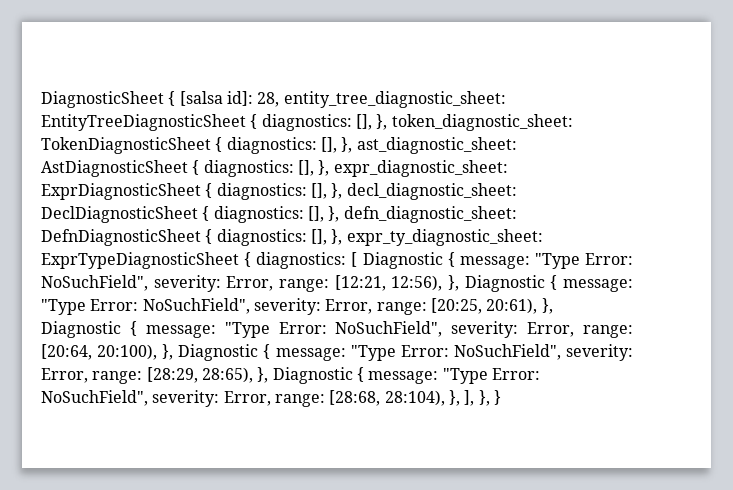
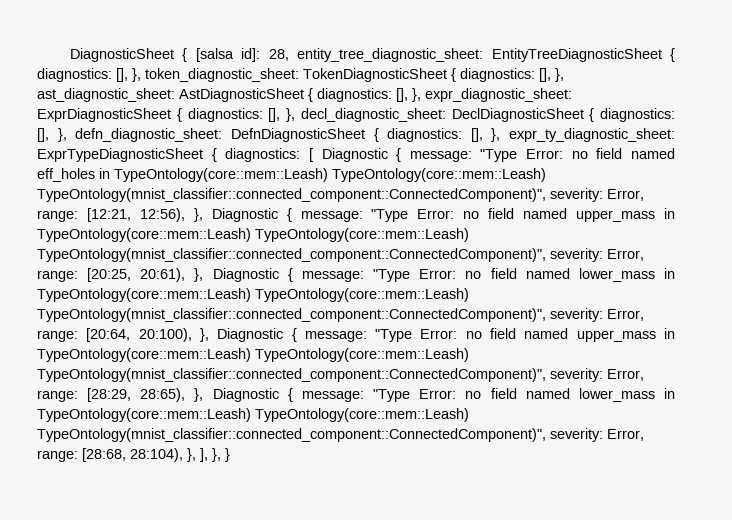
- [ Diagnostic { message: "Type Error: NoSuchField", severity:
+ [ Diagnostic { message: "Type Error: no field named eff_holes in TypeOntology(core::mem::Leash) TypeOntology(core::mem::Leash) TypeOntology(mnist_classifier::connected_component::ConnectedComponent)", severity:
- [12:21, 12:56), }, Diagnostic { message: "Type Error: NoSuchField", severity:
+ [12:21, 12:56), }, Diagnostic { message: "Type Error: no field named upper_mass in TypeOntology(core::mem::Leash) TypeOntology(core::mem::Leash) TypeOntology(mnist_classifier::connected_component::ConnectedComponent)", severity:
- [20:25, 20:61), }, Diagnostic { message: "Type Error: NoSuchField", severity:
+ [20:25, 20:61), }, Diagnostic { message: "Type Error: no field named lower_mass in TypeOntology(core::mem::Leash) TypeOntology(core::mem::Leash) TypeOntology(mnist_classifier::connected_component::ConnectedComponent)", severity:
- [20:64, 20:100), }, Diagnostic { message: "Type Error: NoSuchField", severity:
+ [20:64, 20:100), }, Diagnostic { message: "Type Error: no field named upper_mass in TypeOntology(core::mem::Leash) TypeOntology(core::mem::Leash) TypeOntology(mnist_classifier::connected_component::ConnectedComponent)", severity:
- [28:29, 28:65), }, Diagnostic { message: "Type Error: NoSuchField", severity:
+ [28:29, 28:65), }, Diagnostic { message: "Type Error: no field named lower_mass in TypeOntology(core::mem::Leash) TypeOntology(core::mem::Leash) TypeOntology(mnist_classifier::connected_component::ConnectedComponent)", severity:

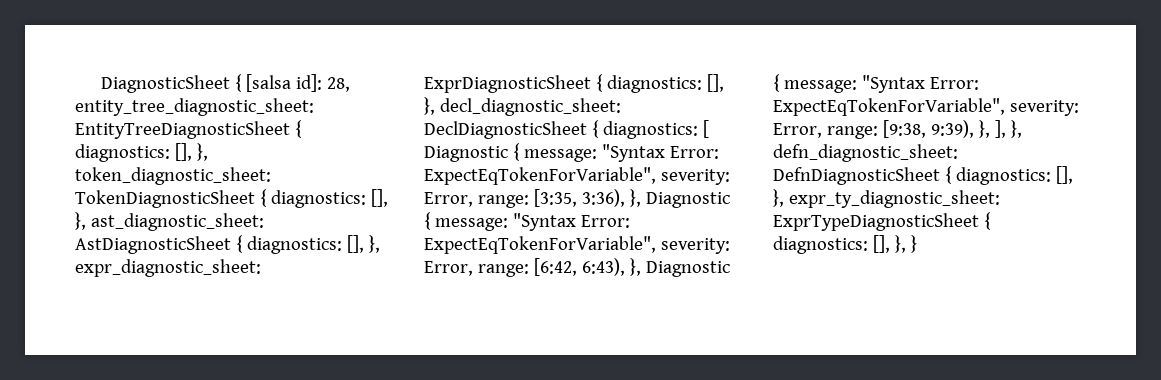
- DiagnosticSheet { [salsa id]: 28, entity_tree_diagnostic_sheet: EntityTreeDiagnosticSheet { diagnostics: [], }, token_diagnostic_sheet: TokenDiagnosticSheet { diagnostics: [], }, ast_diagnostic_sheet: AstDiagnosticSheet { diagnostics: [], }, expr_diagnostic_sheet: ExprDiagnosticSheet { diagnostics: [], }, decl_diagnostic_sheet: DeclDiagnosticSheet { diagnostics: [], }, defn_diagnostic_sheet: DefnDiagnosticSheet { diagnostics: [], }, expr_ty_diagnostic_sheet: ExprTypeDiagnosticSheet { diagnostics: [ Diagnostic { message: "Type Error: no field named eff_holes in TypeOntology(core::mem::Leash) TypeOntology(core::mem::Leash) TypeOntology(mnist_classifier::connected_component::ConnectedComponent)", severity: Error, range: [12:21, 12:56), }, Diagnostic { message: "Type Error: no field named upper_mass in TypeOntology(core::mem::Leash) TypeOntology(core::mem::Leash) TypeOntology(mnist_classifier::connected_component::ConnectedComponent)", severity: Error, range: [20:25, 20:61), }, Diagnostic { message: "Type Error: no field named lower_mass in TypeOntology(core::mem::Leash) TypeOntology(core::mem::Leash) TypeOntology(mnist_classifier::connected_component::ConnectedComponent)", severity: Error, range: [20:64, 20:100), }, Diagnostic { message: "Type Error: no field named upper_mass in TypeOntology(core::mem::Leash) TypeOntology(core::mem::Leash) TypeOntology(mnist_classifier::connected_component::ConnectedComponent)", severity: Error, range: [28:29, 28:65), }, Diagnostic { message: "Type Error: no field named lower_mass in TypeOntology(core::mem::Leash) TypeOntology(core::mem::Leash) TypeOntology(mnist_classifier::connected_component::ConnectedComponent)", severity: Error, range: [28:68, 28:104), }, ], }, }
+ DiagnosticSheet { [salsa id]: 28, entity_tree_diagnostic_sheet: EntityTreeDiagnosticSheet { diagnostics: [], }, token_diagnostic_sheet: TokenDiagnosticSheet { diagnostics: [], }, ast_diagnostic_sheet: AstDiagnosticSheet { diagnostics: [], }, expr_diagnostic_sheet: ExprDiagnosticSheet { diagnostics: [], }, decl_diagnostic_sheet: DeclDiagnosticSheet { diagnostics: [ Diagnostic { message: "Syntax Error: ExpectEqTokenForVariable", severity: Error, range: [3:35, 3:36), }, Diagnostic { message: "Syntax Error: ExpectEqTokenForVariable", severity: Error, range: [6:42, 6:43), }, Diagnostic { message: "Syntax Error: ExpectEqTokenForVariable", severity: Error, range: [9:38, 9:39), }, ], }, defn_diagnostic_sheet: DefnDiagnosticSheet { diagnostics: [], }, expr_ty_diagnostic_sheet: ExprTypeDiagnosticSheet { diagnostics: [], }, }

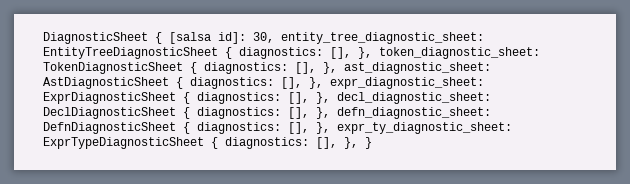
- DiagnosticSheet { [salsa id]: 28, entity_tree_diagnostic_sheet: EntityTreeDiagnosticSheet { diagnostics: [], }, token_diagnostic_sheet: TokenDiagnosticSheet { diagnostics: [], }, ast_diagnostic_sheet: AstDiagnosticSheet { diagnostics: [], }, expr_diagnostic_sheet: ExprDiagnosticSheet { diagnostics: [], }, decl_diagnostic_sheet: DeclDiagnosticSheet { diagnostics: [ Diagnostic { message: "Syntax Error: ExpectEqTokenForVariable", severity: Error, range: [3:35, 3:36), }, Diagnostic { message: "Syntax Error: ExpectEqTokenForVariable", severity: Error, range: [6:42, 6:43), }, Diagnostic { message: "Syntax Error: ExpectEqTokenForVariable", severity: Error, range: [9:38, 9:39), }, ], }, defn_diagnostic_sheet: DefnDiagnosticSheet { diagnostics: [], }, expr_ty_diagnostic_sheet: ExprTypeDiagnosticSheet { diagnostics: [], }, }
+ DiagnosticSheet { [salsa id]: 30, entity_tree_diagnostic_sheet: EntityTreeDiagnosticSheet { diagnostics: [], }, token_diagnostic_sheet: TokenDiagnosticSheet { diagnostics: [], }, ast_diagnostic_sheet: AstDiagnosticSheet { diagnostics: [], }, expr_diagnostic_sheet: ExprDiagnosticSheet { diagnostics: [], }, decl_diagnostic_sheet: DeclDiagnosticSheet { diagnostics: [], }, defn_diagnostic_sheet: DefnDiagnosticSheet { diagnostics: [], }, expr_ty_diagnostic_sheet: ExprTypeDiagnosticSheet { diagnostics: [], }, }

